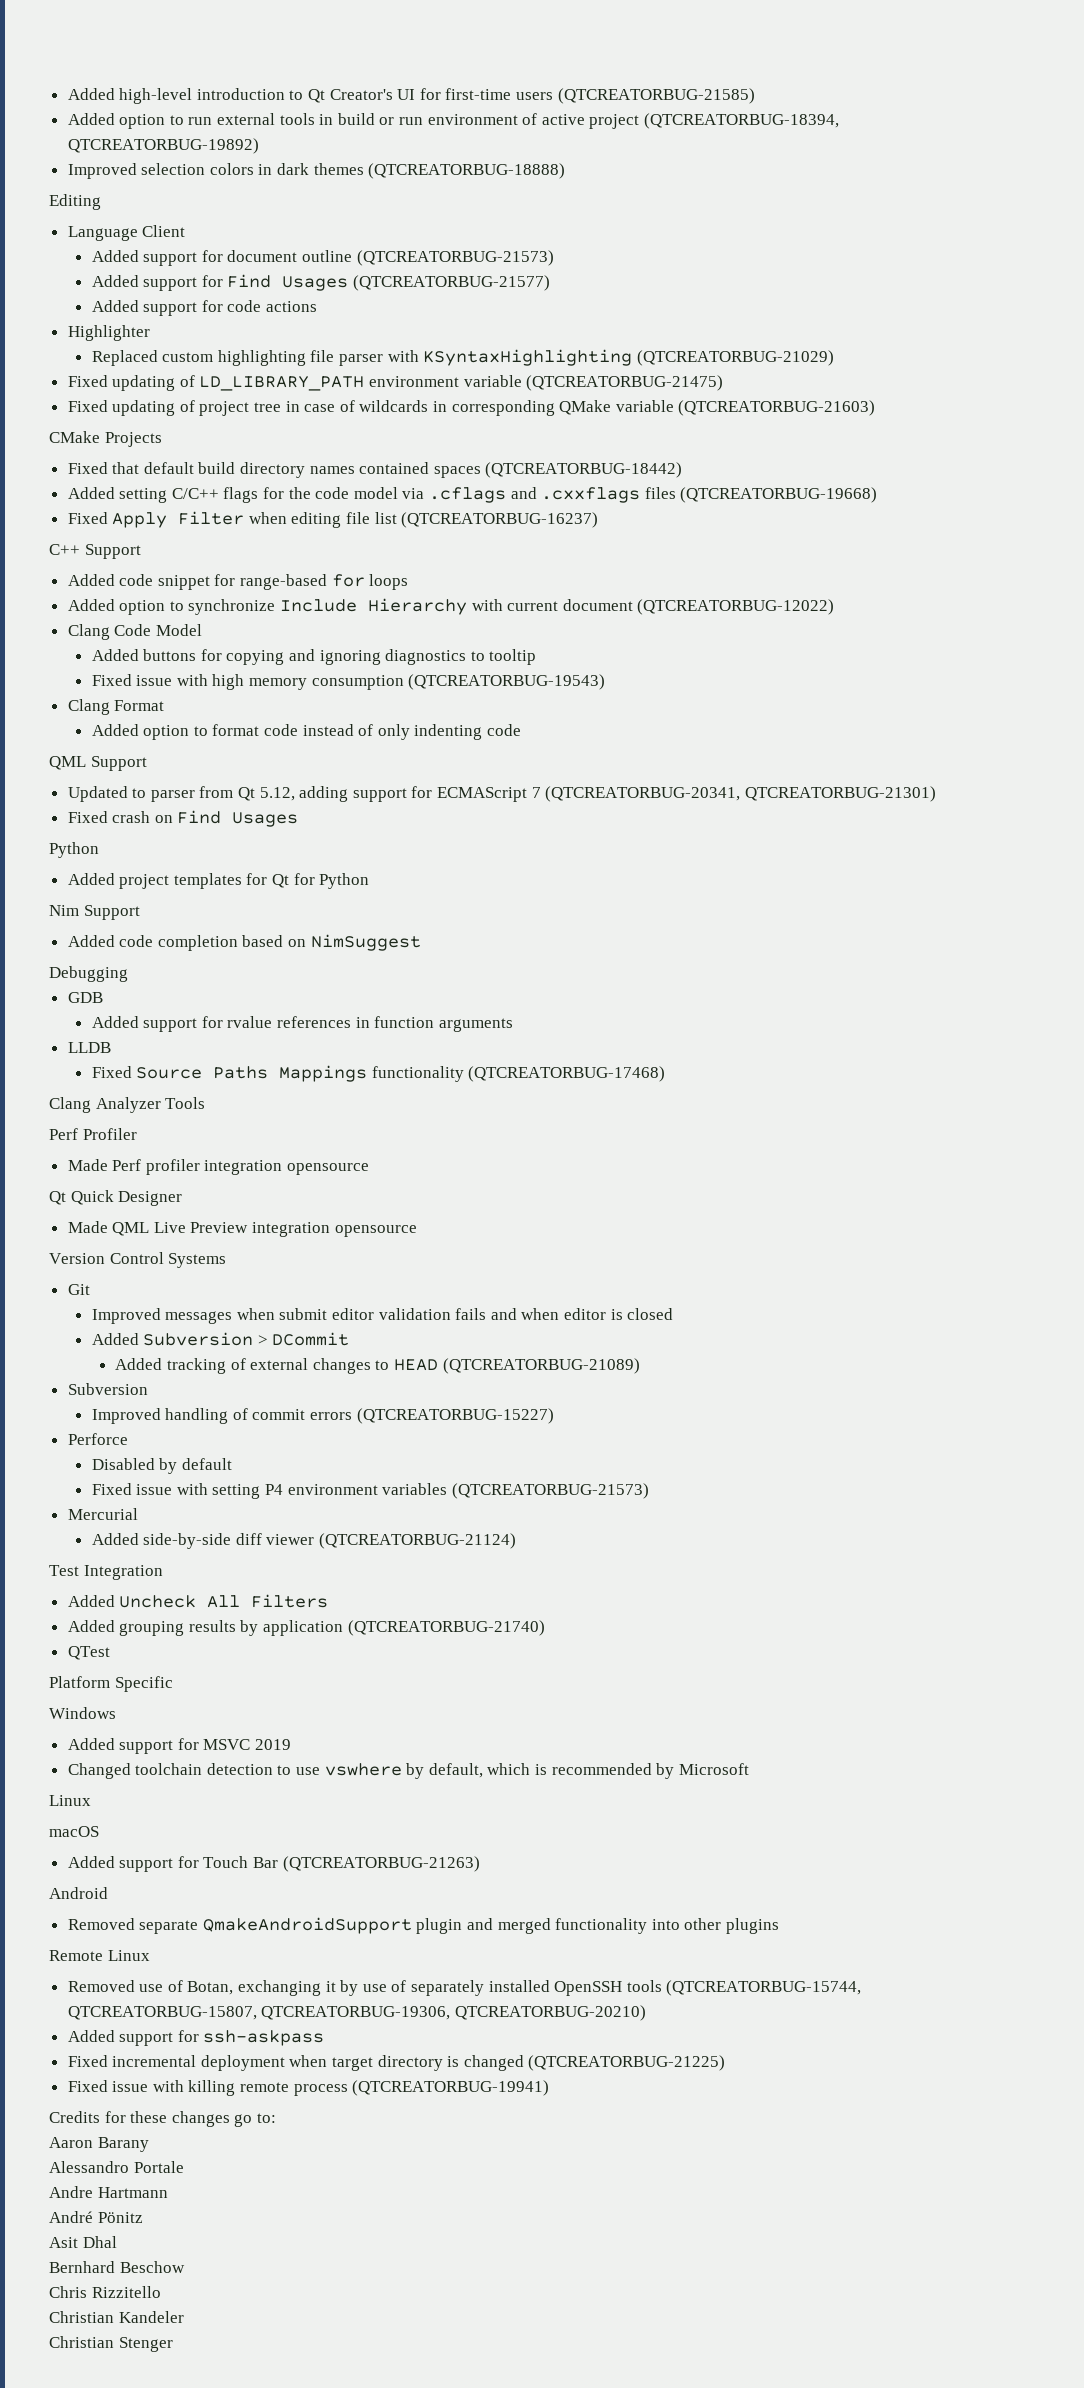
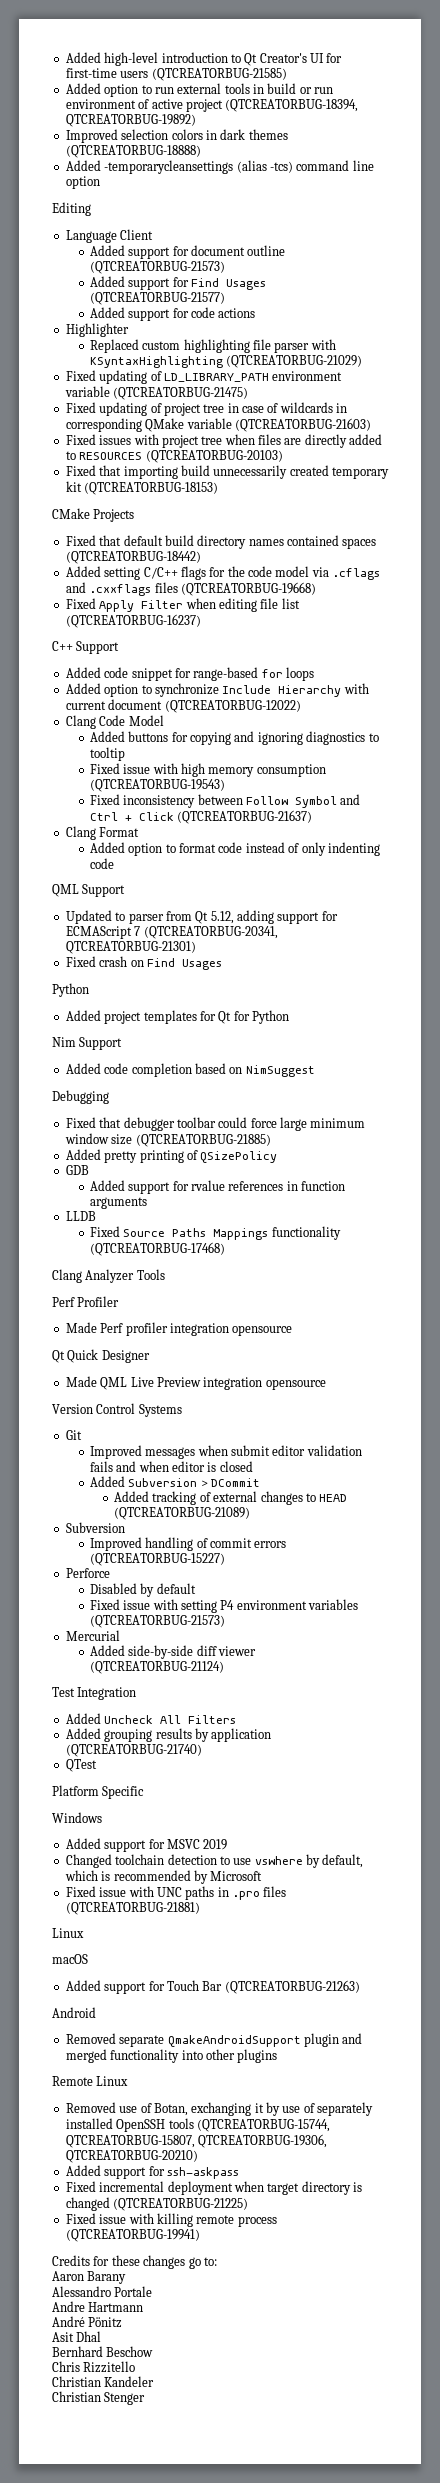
+ Added -temporarycleansettings (alias -tcs) command line option
+ Fixed issues with project tree when files are directly added to RESOURCES (QTCREATORBUG-20103)
+ Fixed that importing build unnecessarily created temporary kit (QTCREATORBUG-18153)
+ Fixed inconsistency between Follow Symbol and Ctrl + Click (QTCREATORBUG-21637)
+ Fixed that debugger toolbar could force large minimum window size (QTCREATORBUG-21885)
+ Added pretty printing of QSizePolicy
+ Fixed issue with UNC paths in .pro files (QTCREATORBUG-21881)

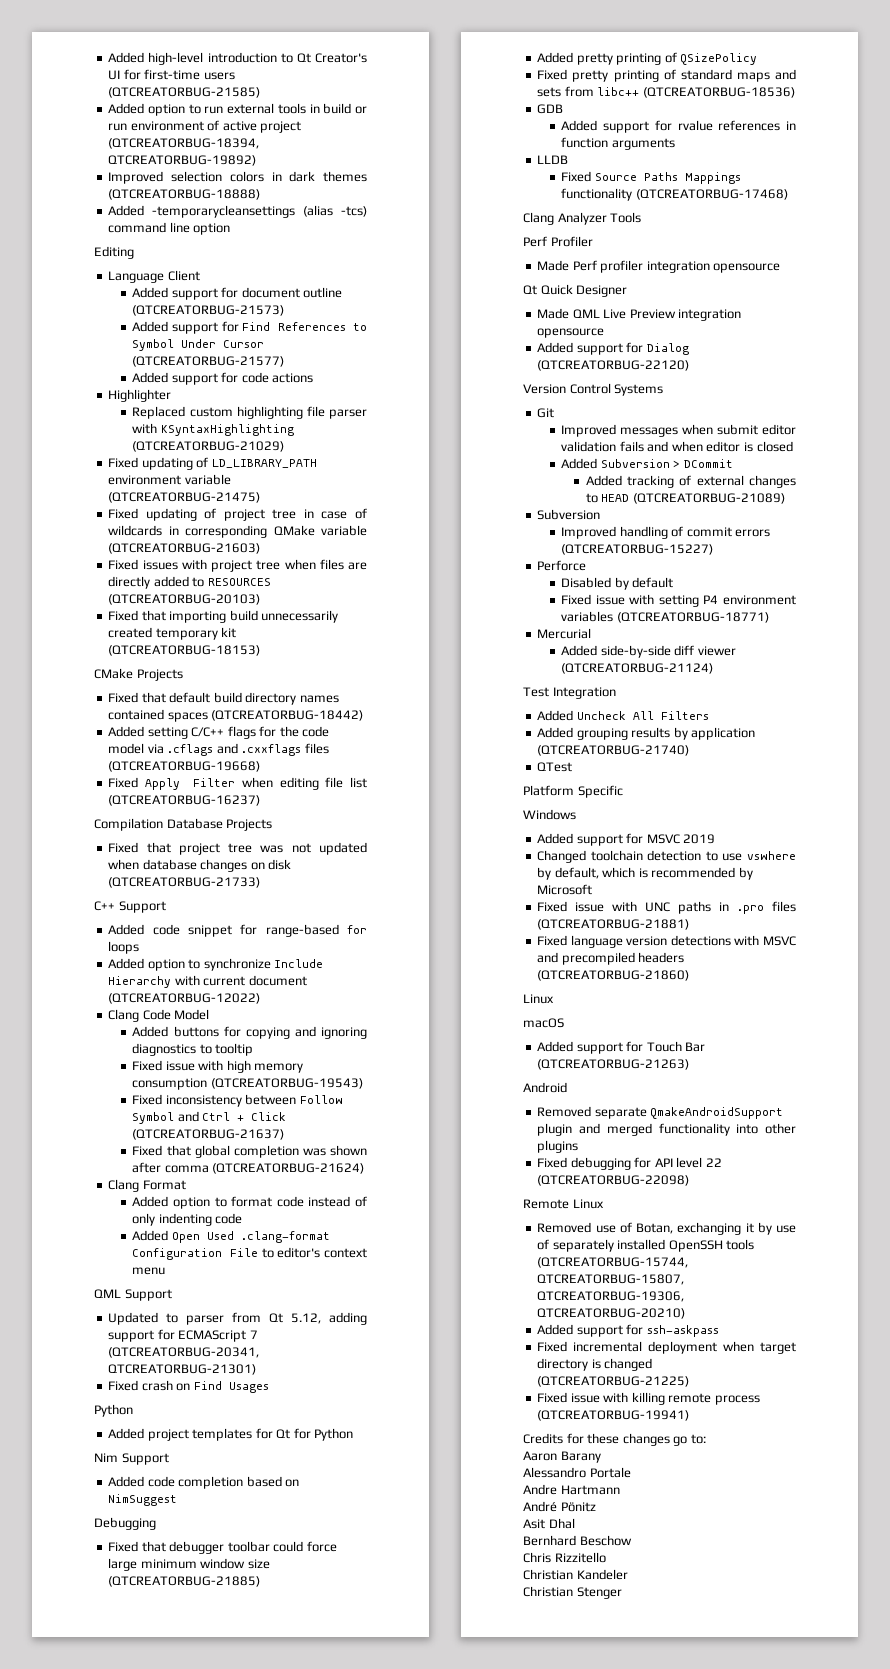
- Added support for Find Usages (QTCREATORBUG-21577)
+ Added support for Find References to Symbol Under Cursor (QTCREATORBUG-21577)
+ Compilation Database Projects
+ Fixed that project tree was not updated when database changes on disk (QTCREATORBUG-21733)
+ Fixed that global completion was shown after comma (QTCREATORBUG-21624)
+ Added Open Used .clang-format Configuration File to editor's context menu
+ Fixed pretty printing of standard maps and sets from libc++ (QTCREATORBUG-18536)
+ Added support for Dialog (QTCREATORBUG-22120)
- Fixed issue with setting P4 environment variables (QTCREATORBUG-21573)
+ Fixed issue with setting P4 environment variables (QTCREATORBUG-18771)
+ Fixed language version detections with MSVC and precompiled headers (QTCREATORBUG-21860)
+ Fixed debugging for API level 22 (QTCREATORBUG-22098)

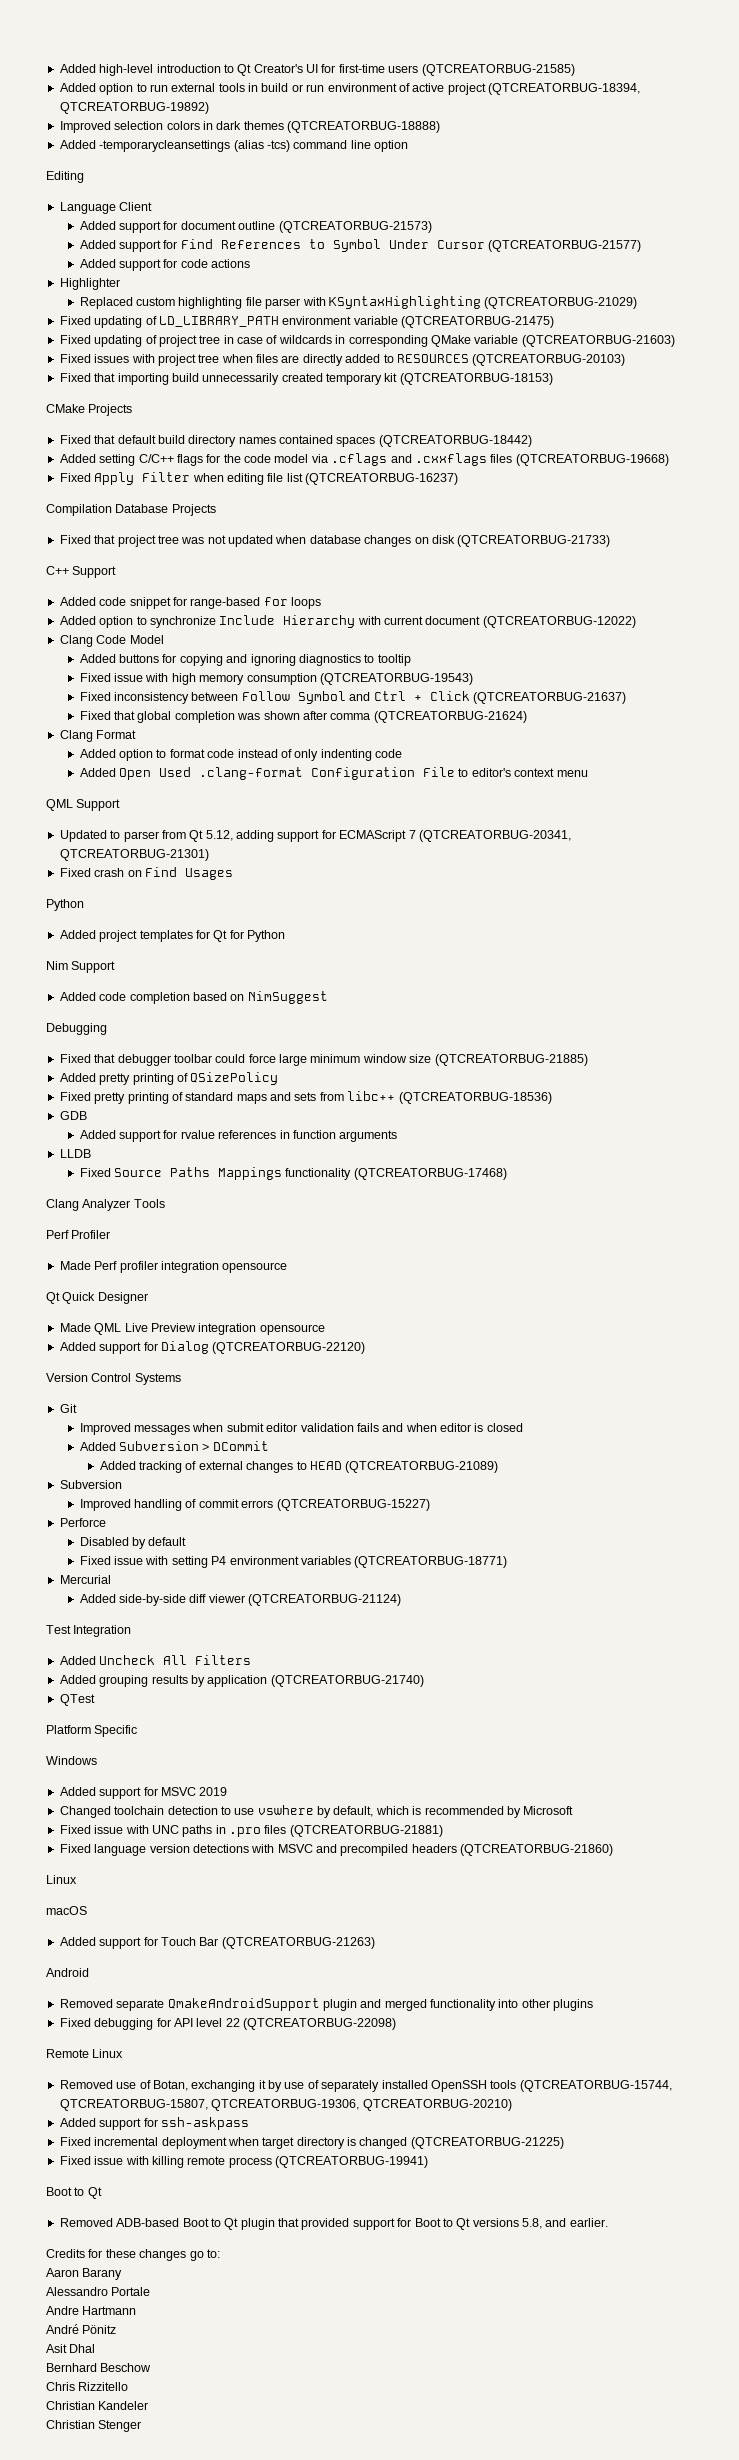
  Fixed issue with killing remote process (QTCREATORBUG-19941)
+ Boot to Qt
+ Removed ADB-based Boot to Qt plugin that provided support for Boot to Qt versions 5.8, and earlier.

